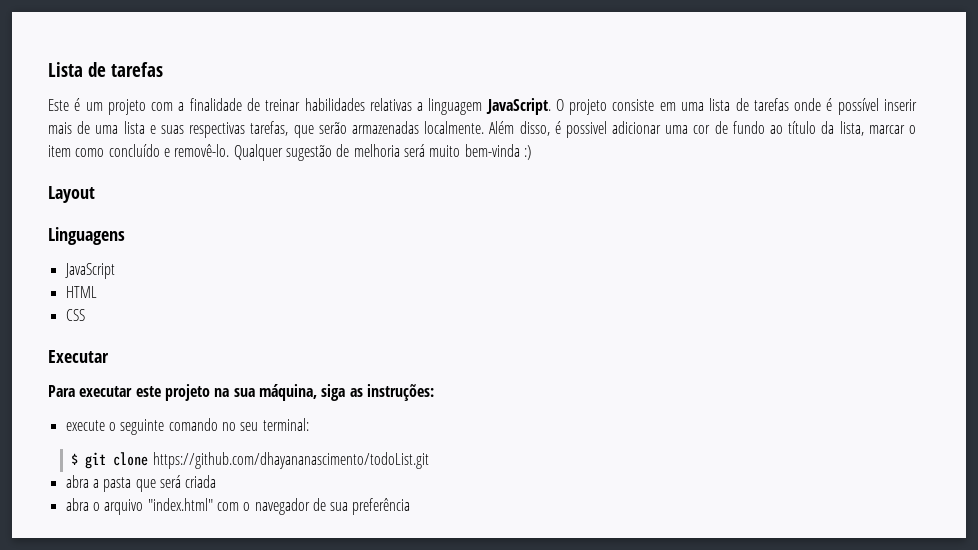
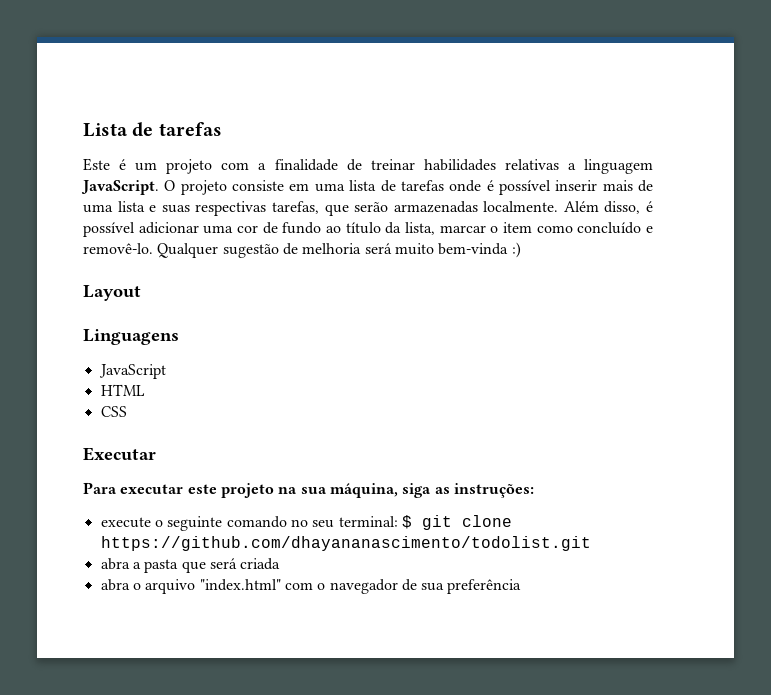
- Além disso, é possivel adicionar uma cor de fundo ao título da lista, marcar o item como concluído e removê-lo.
+ Além disso, é possível adicionar uma cor de fundo ao título da lista, marcar o item como concluído e removê-lo.
- execute o seguinte comando no seu terminal:
- $ git clone https://github.com/dhayananascimento/todoList.git
+ execute o seguinte comando no seu terminal: $ git clone https://github.com/dhayananascimento/todolist.git

